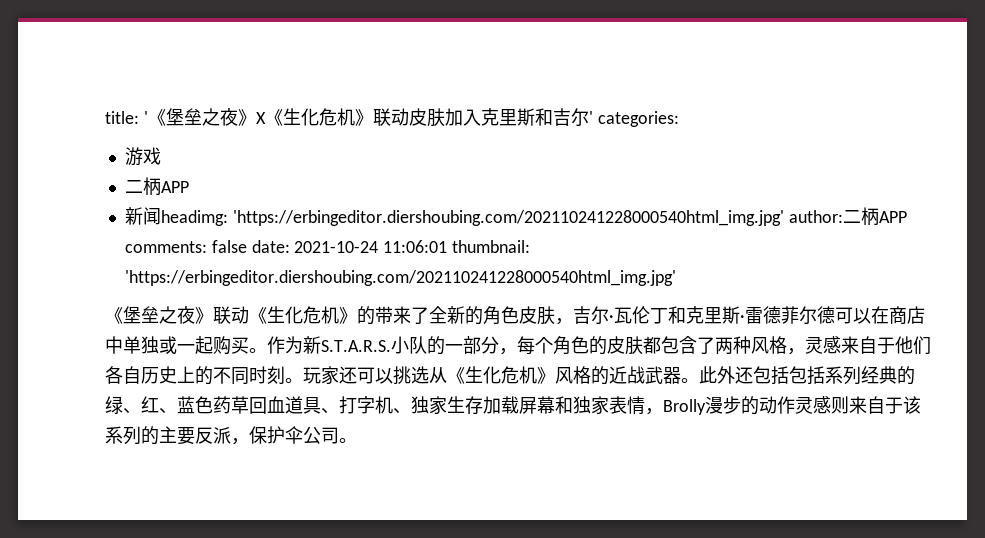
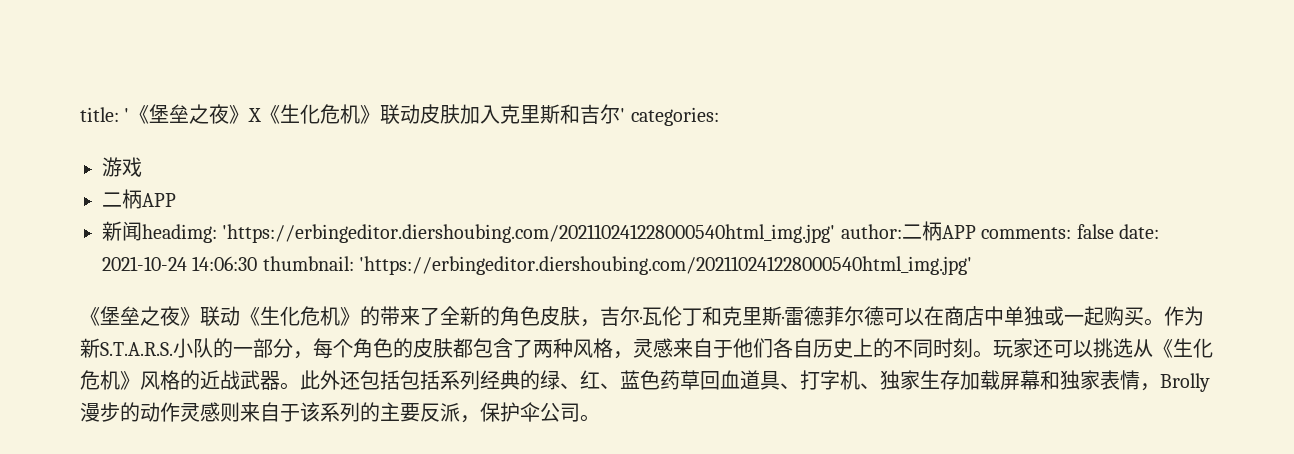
- 新闻headimg: 'https://erbingeditor.diershoubing.com/202110241228000540html_img.jpg' author:二柄APP comments: false date: 2021-10-24 11:06:01 thumbnail: 'https://erbingeditor.diershoubing.com/202110241228000540html_img.jpg'
+ 新闻headimg: 'https://erbingeditor.diershoubing.com/202110241228000540html_img.jpg' author:二柄APP comments: false date: 2021-10-24 14:06:30 thumbnail: 'https://erbingeditor.diershoubing.com/202110241228000540html_img.jpg'

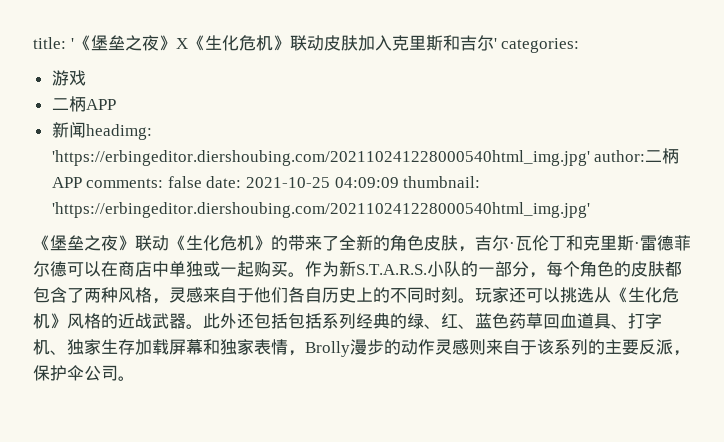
- 新闻headimg: 'https://erbingeditor.diershoubing.com/202110241228000540html_img.jpg' author:二柄APP comments: false date: 2021-10-24 14:06:30 thumbnail: 'https://erbingeditor.diershoubing.com/202110241228000540html_img.jpg'
+ 新闻headimg: 'https://erbingeditor.diershoubing.com/202110241228000540html_img.jpg' author:二柄APP comments: false date: 2021-10-25 04:09:09 thumbnail: 'https://erbingeditor.diershoubing.com/202110241228000540html_img.jpg'

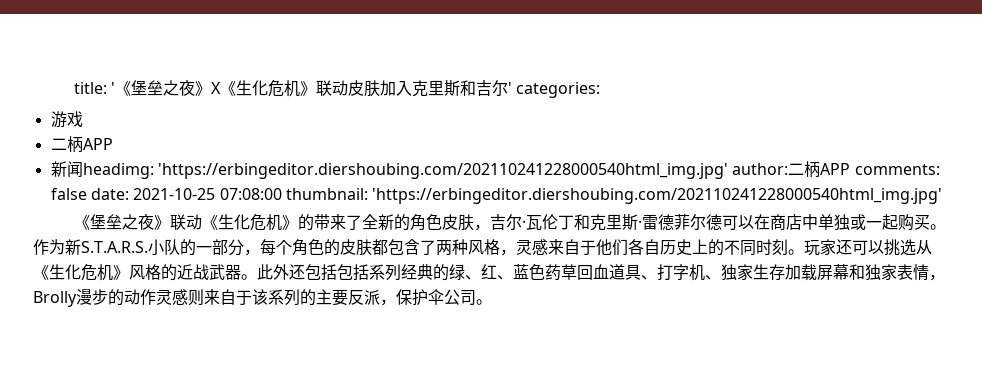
- 新闻headimg: 'https://erbingeditor.diershoubing.com/202110241228000540html_img.jpg' author:二柄APP comments: false date: 2021-10-25 04:09:09 thumbnail: 'https://erbingeditor.diershoubing.com/202110241228000540html_img.jpg'
+ 新闻headimg: 'https://erbingeditor.diershoubing.com/202110241228000540html_img.jpg' author:二柄APP comments: false date: 2021-10-25 07:08:00 thumbnail: 'https://erbingeditor.diershoubing.com/202110241228000540html_img.jpg'

